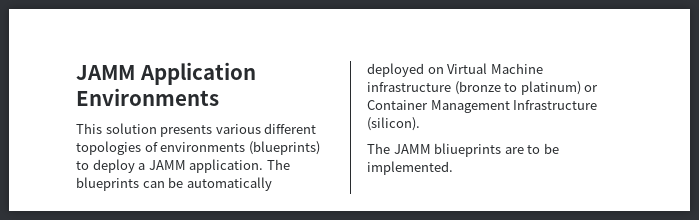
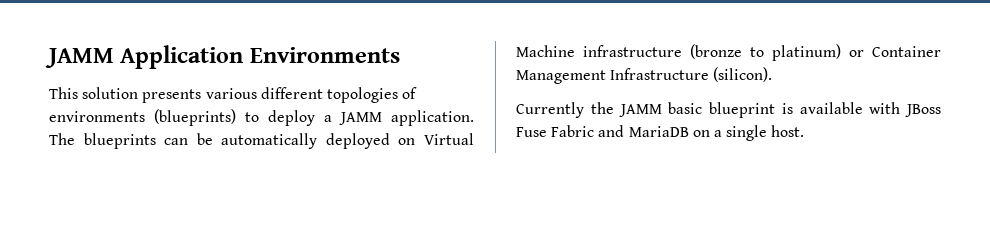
- The JAMM bliueprints are to be implemented.
+ Currently the JAMM basic blueprint is available with JBoss Fuse Fabric and MariaDB on a single host.

